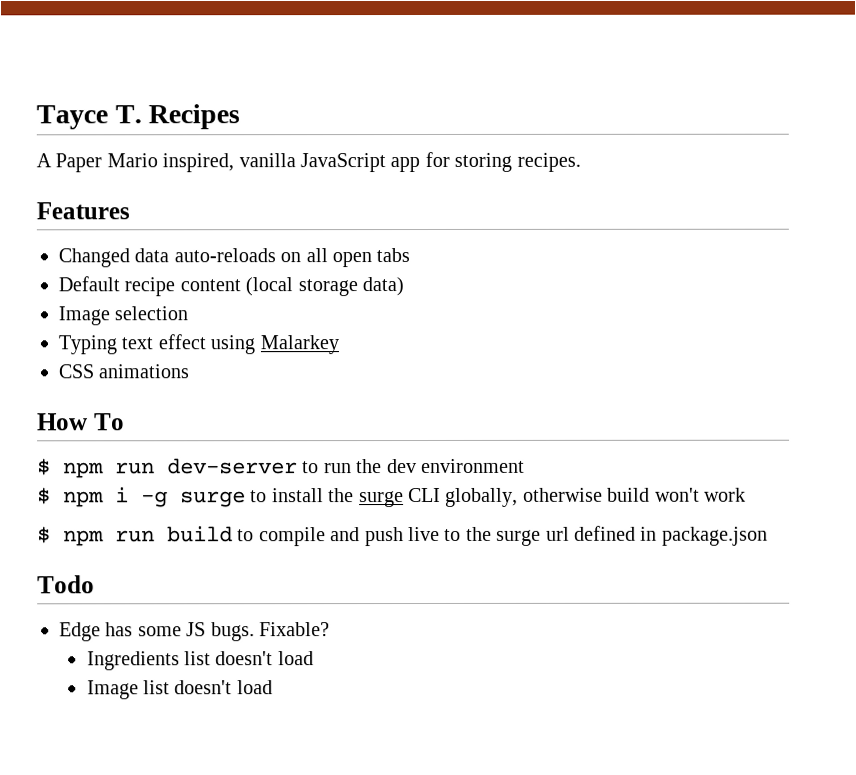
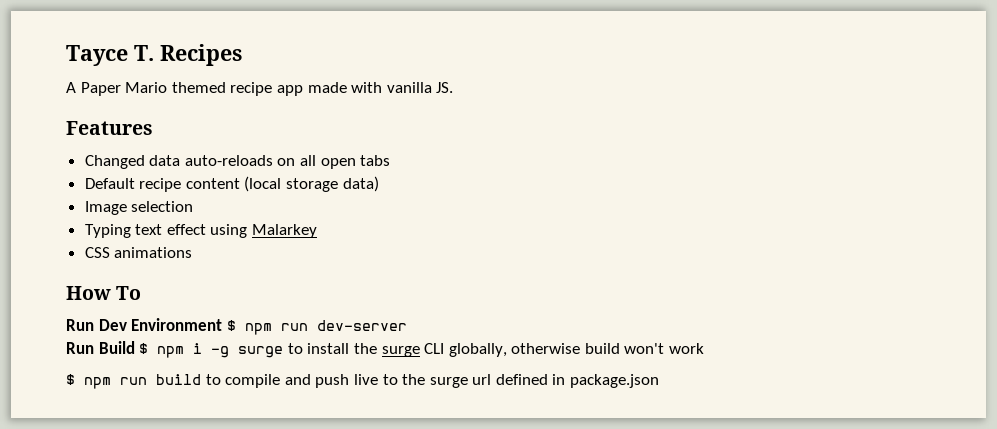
- A Paper Mario inspired, vanilla JavaScript app for storing recipes.
+ A Paper Mario themed recipe app made with vanilla JS.
- $ npm run dev-server to run the dev environment
- $ npm i -g surge to install the surge CLI globally, otherwise build won't work
+ Run Dev Environment $ npm run dev-server
+ Run Build $ npm i -g surge to install the surge CLI globally, otherwise build won't work
- Todo
- Edge has some JS bugs. Fixable?
- Ingredients list doesn't load
- Image list doesn't load

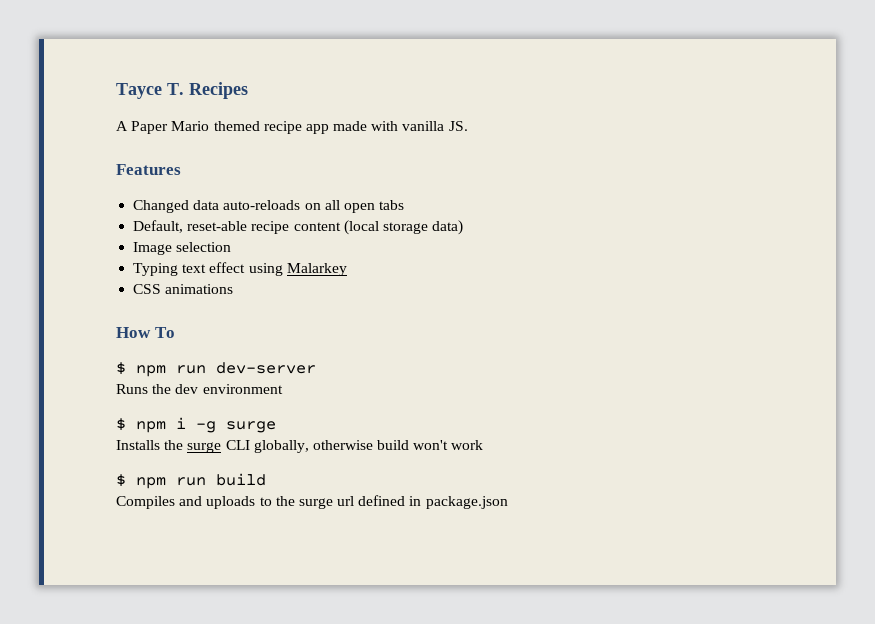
- Default recipe content (local storage data)
+ Default, reset-able recipe content (local storage data)
- Run Dev Environment $ npm run dev-server
+ $ npm run dev-server
- Run Build $ npm i -g surge to install the surge CLI globally, otherwise build won't work
+ Runs the dev environment
+ $ npm i -g surge
+ Installs the surge CLI globally, otherwise build won't work
- $ npm run build to compile and push live to the surge url defined in package.json
+ $ npm run build
+ Compiles and uploads to the surge url defined in package.json

